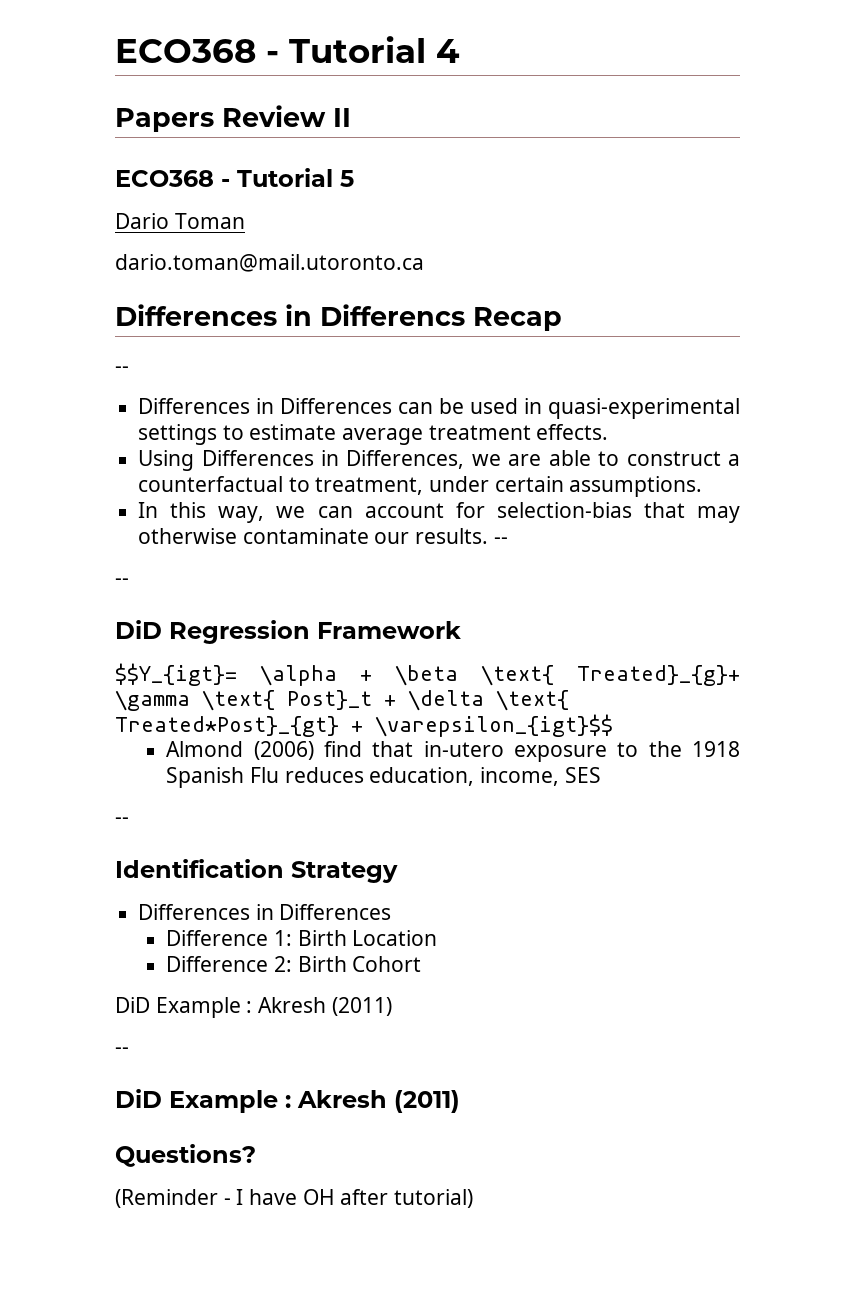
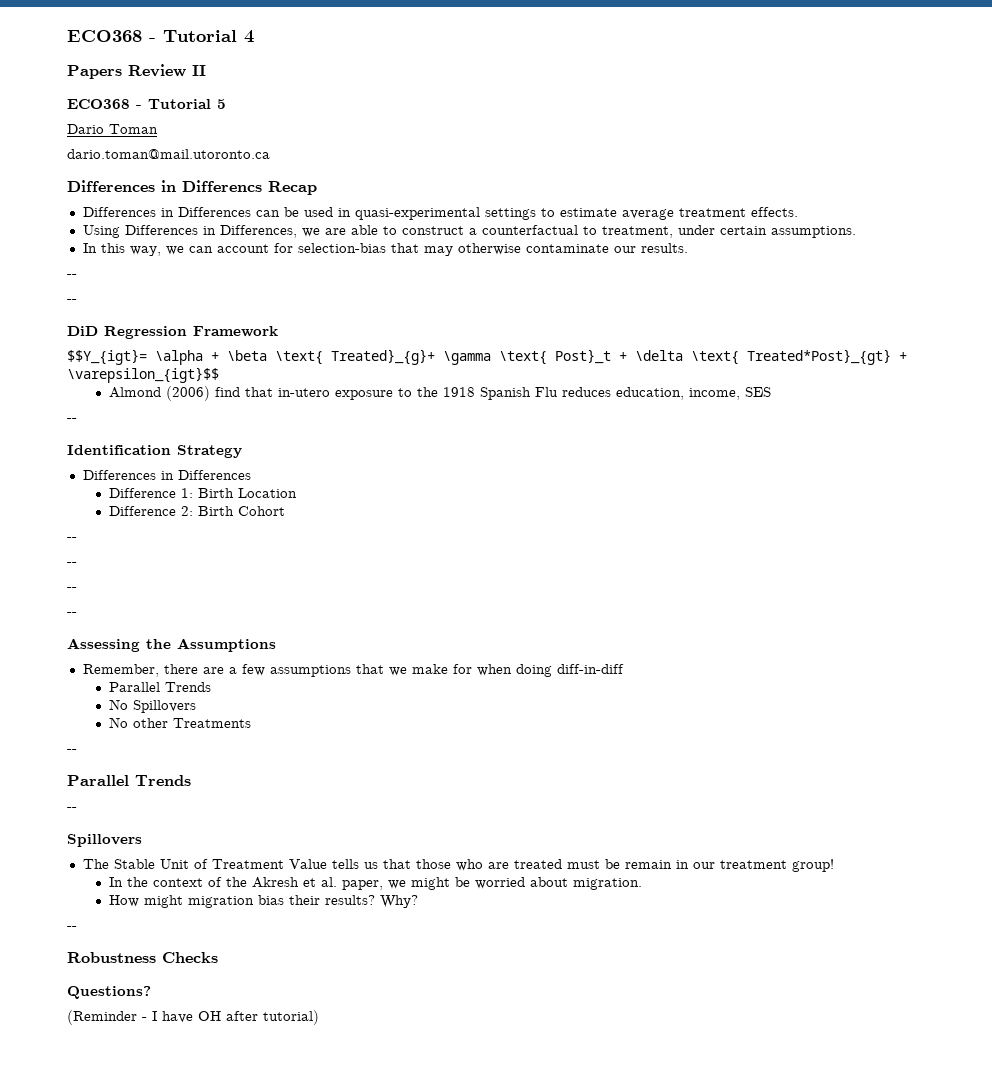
  Differences in Differencs Recap
- --
- In this way, we can account for selection-bias that may otherwise contaminate our results. --
+ In this way, we can account for selection-bias that may otherwise contaminate our results.
+ --
  Difference 2: Birth Cohort
- DiD Example : Akresh (2011)
  --
- DiD Example : Akresh (2011)
+ --
+ --
+ --
+ Assessing the Assumptions
+ Remember, there are a few assumptions that we make for when doing diff-in-diff
+ Parallel Trends
+ No Spillovers
+ No other Treatments
+ --
+ Parallel Trends
+ --
+ Spillovers
+ The Stable Unit of Treatment Value tells us that those who are treated must be remain in our treatment group!
+ In the context of the Akresh et al. paper, we might be worried about migration.
+ How might migration bias their results? Why?
+ --
+ Robustness Checks

